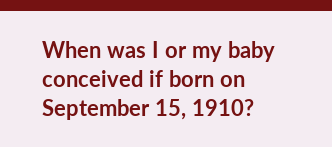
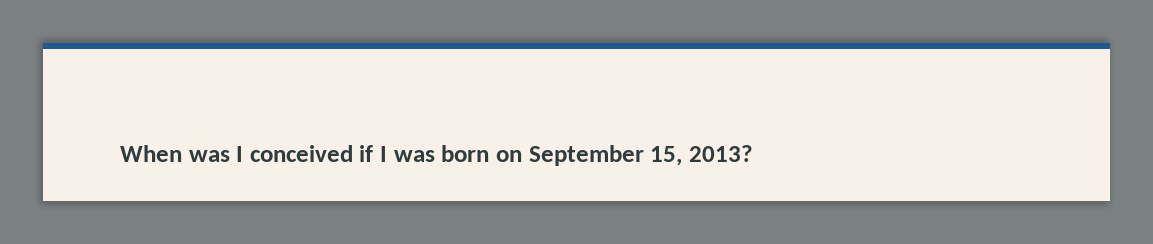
- When was I or my baby conceived if born on September 15, 1910?
+ When was I conceived if I was born on September 15, 2013?

